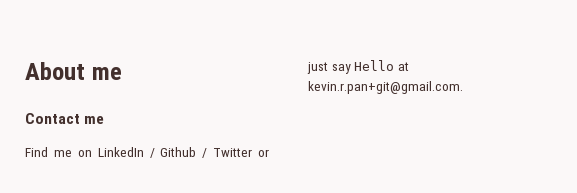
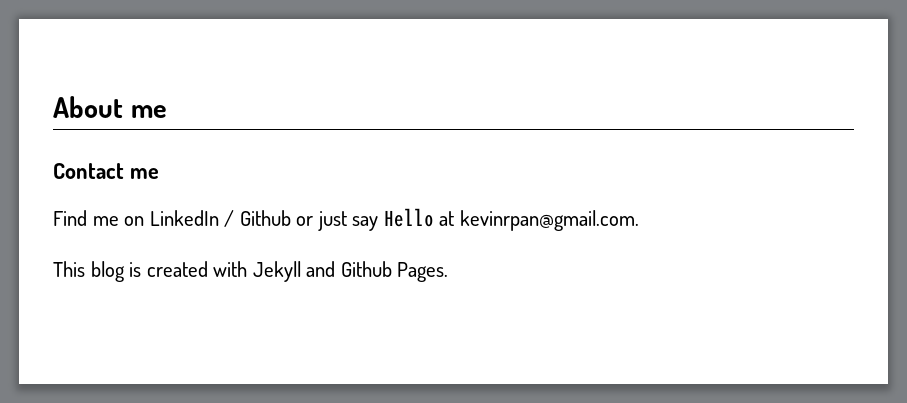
- Find me on LinkedIn / Github / Twitter or just say Hello at kevin.r.pan+git@gmail.com.
+ Find me on LinkedIn / Github or just say Hello at kevinrpan@gmail.com.
+ This blog is created with Jekyll and Github Pages.

